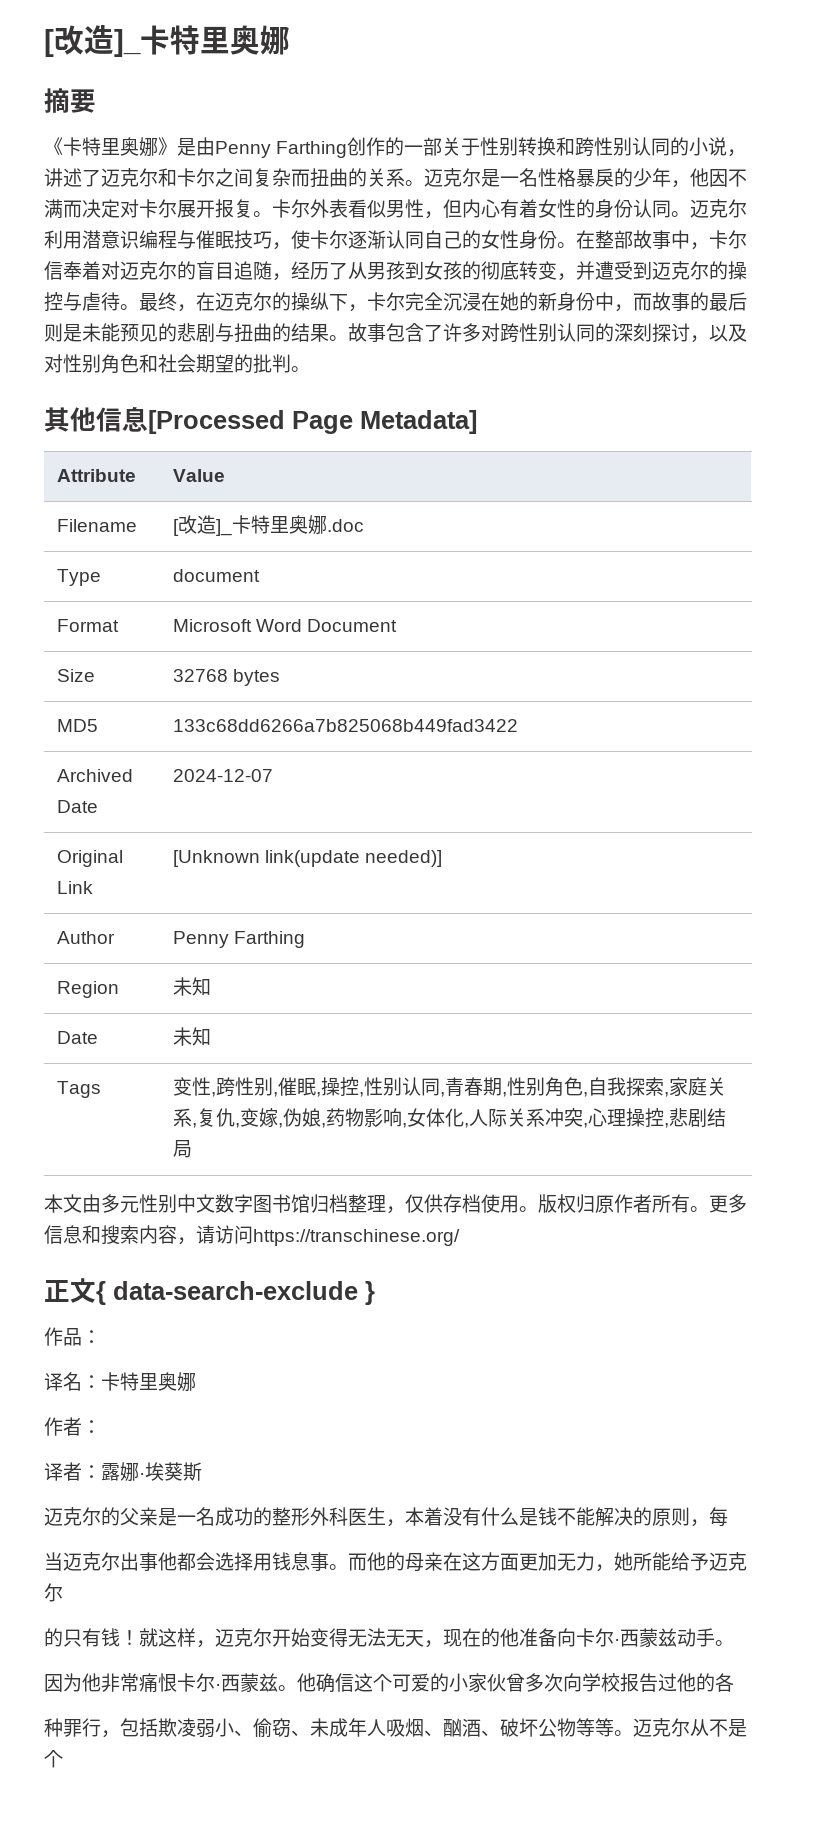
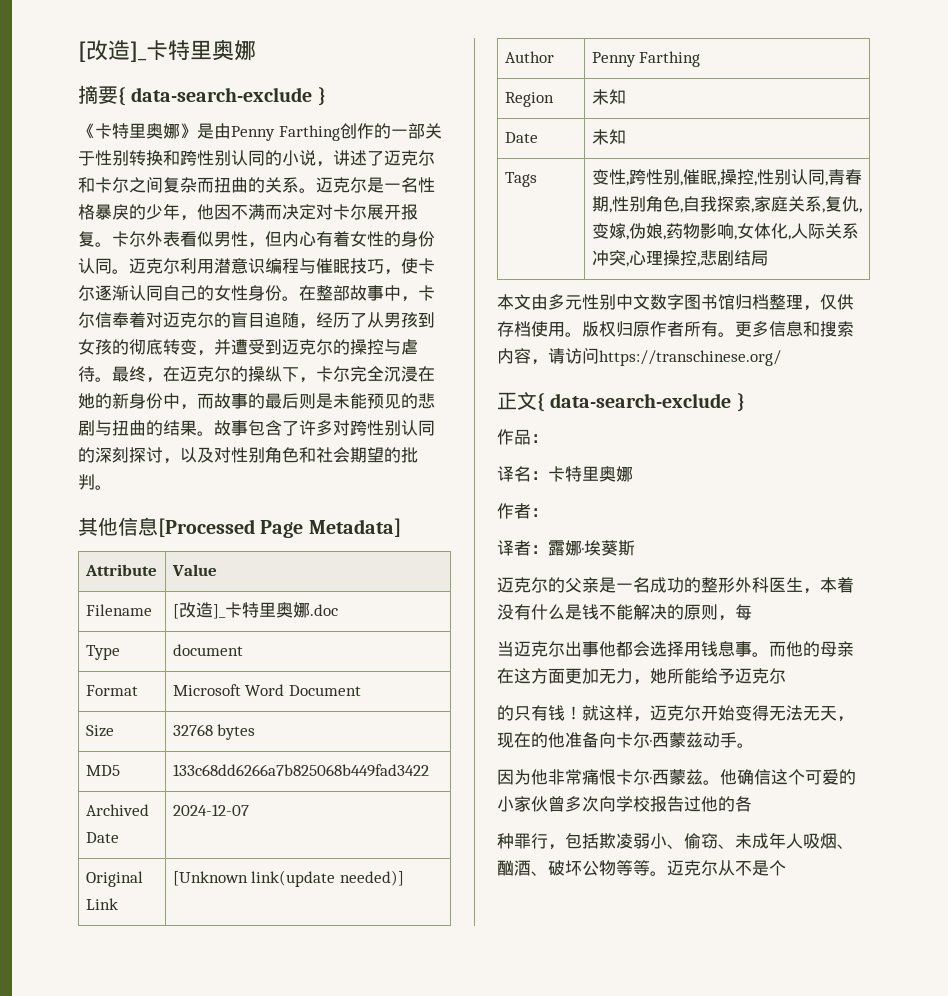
- 摘要
+ 摘要{ data-search-exclude }

